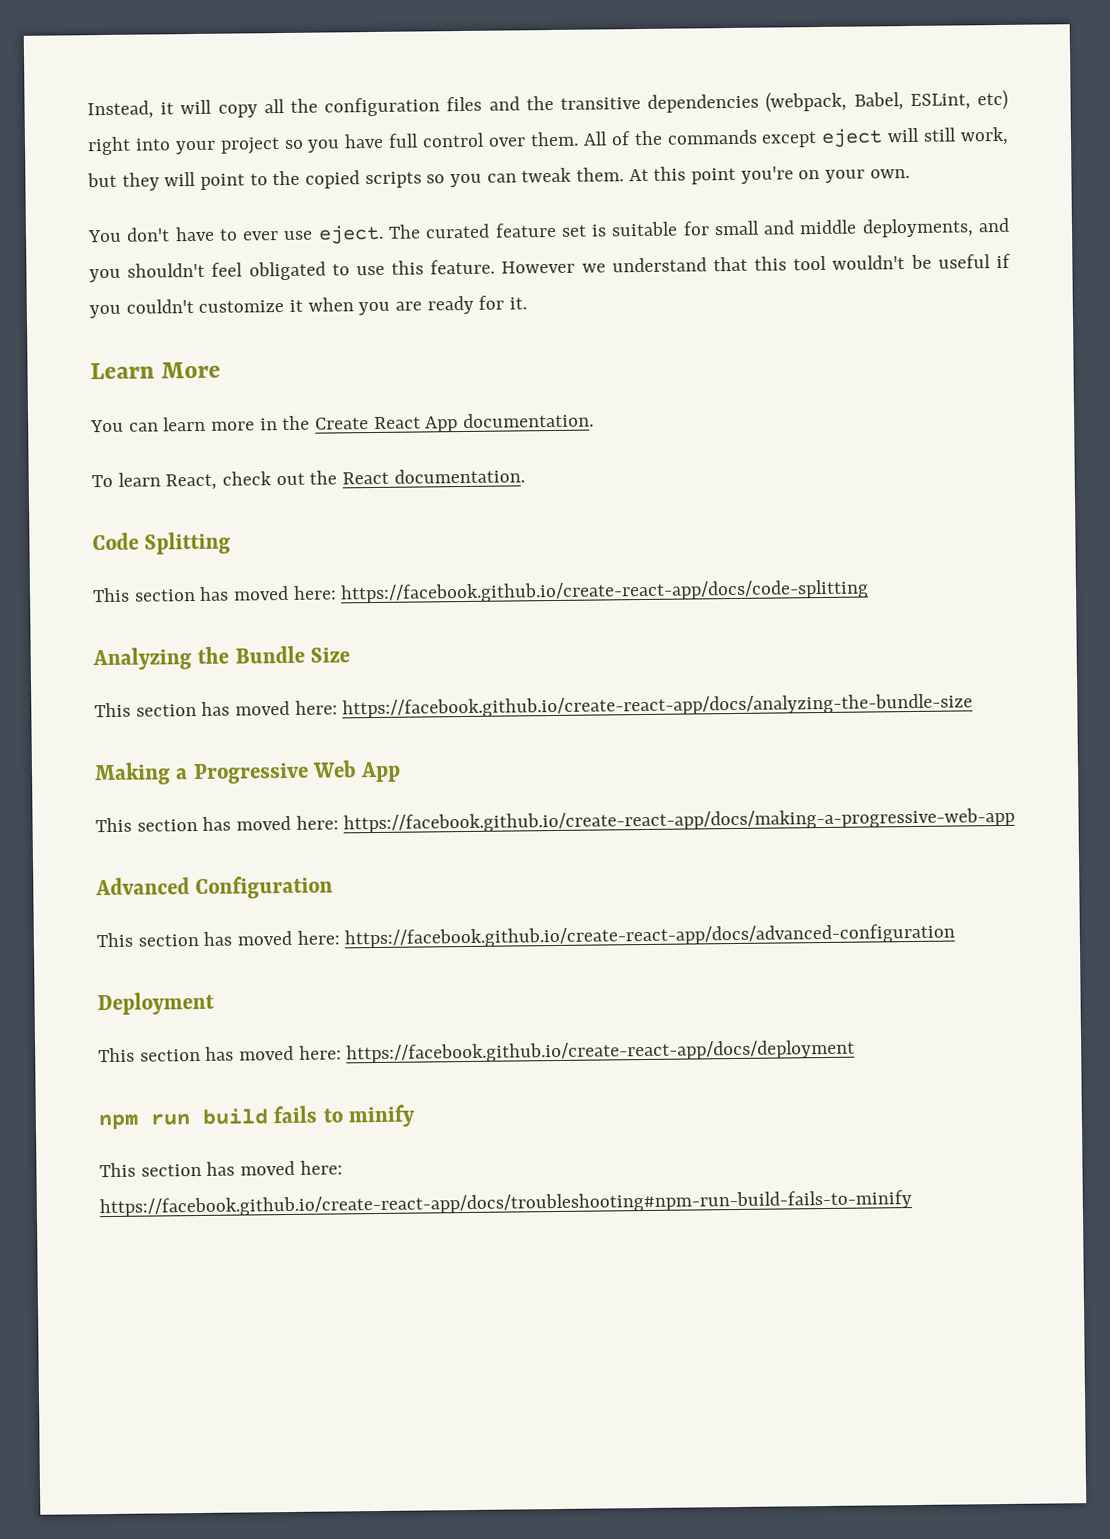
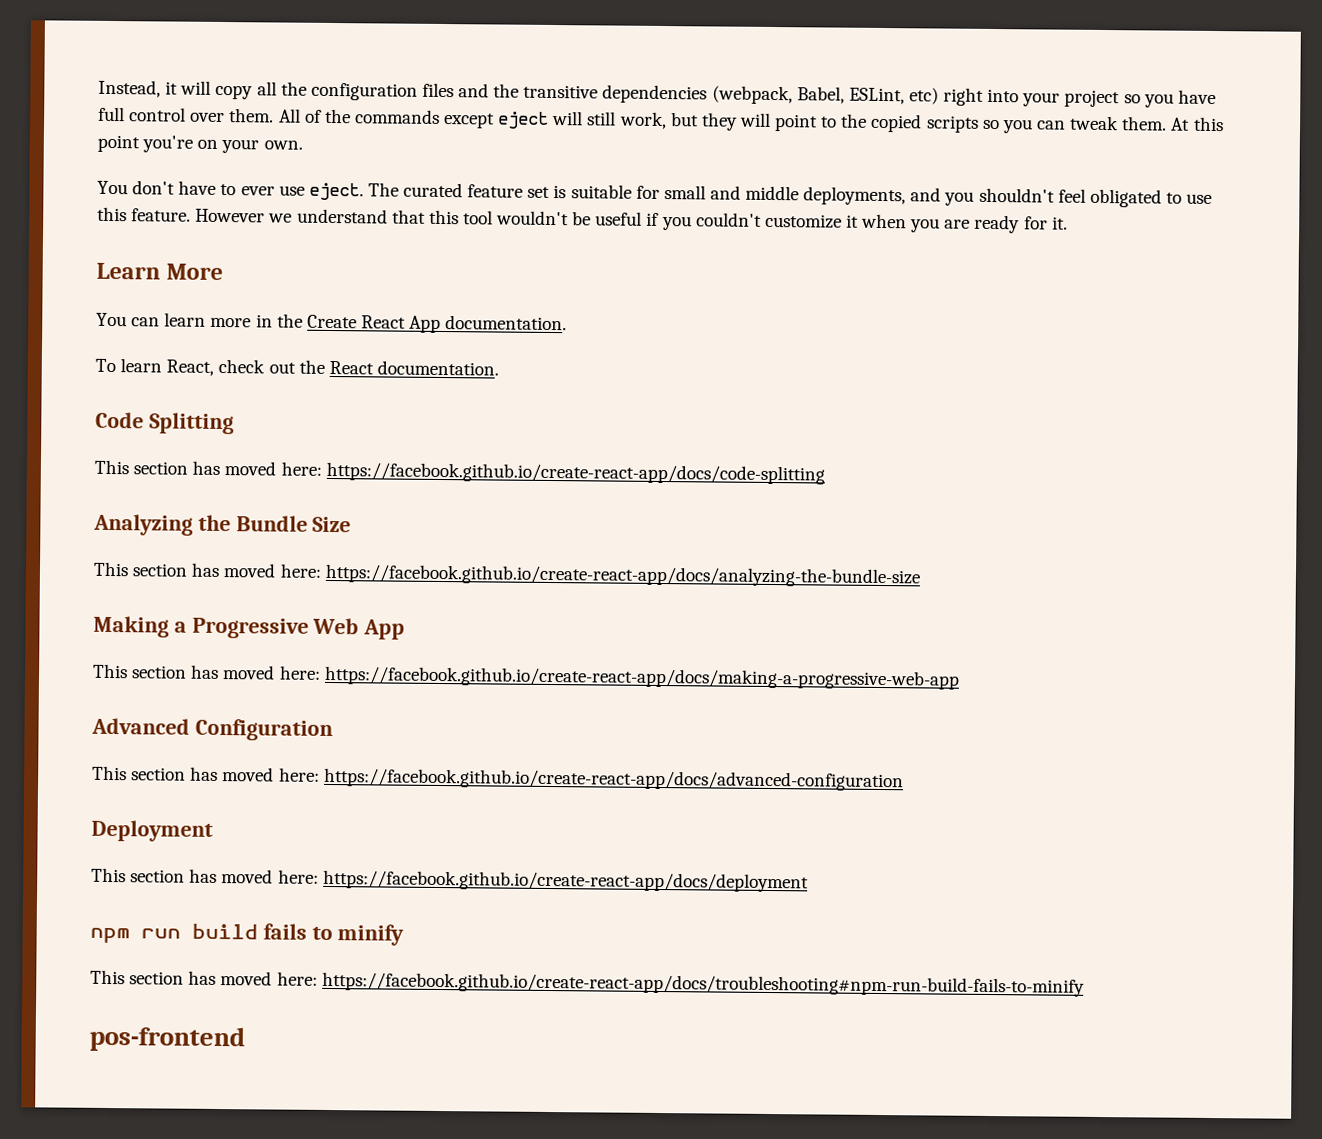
+ pos-frontend

